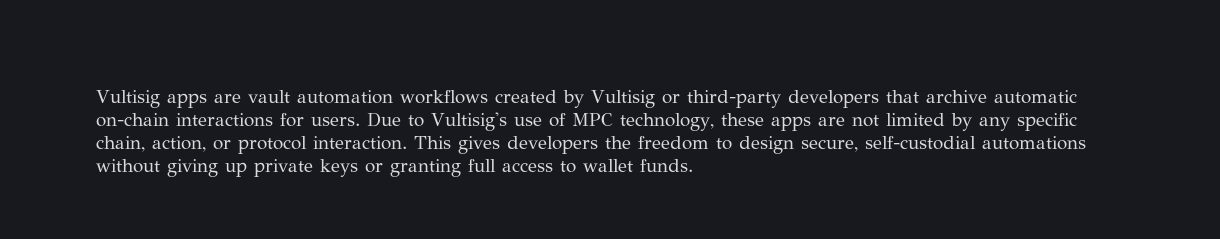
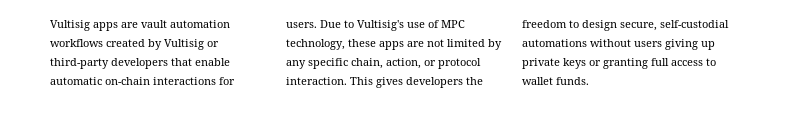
- Vultisig apps are vault automation workflows created by Vultisig or third-party developers that archive automatic on-chain interactions for users.
+ Vultisig apps are vault automation workflows created by Vultisig or third-party developers that enable automatic on-chain interactions for users.
- This gives developers the freedom to design secure, self-custodial automations without giving up private keys or granting full access to wallet funds.
+ This gives developers the freedom to design secure, self-custodial automations without users giving up private keys or granting full access to wallet funds.

